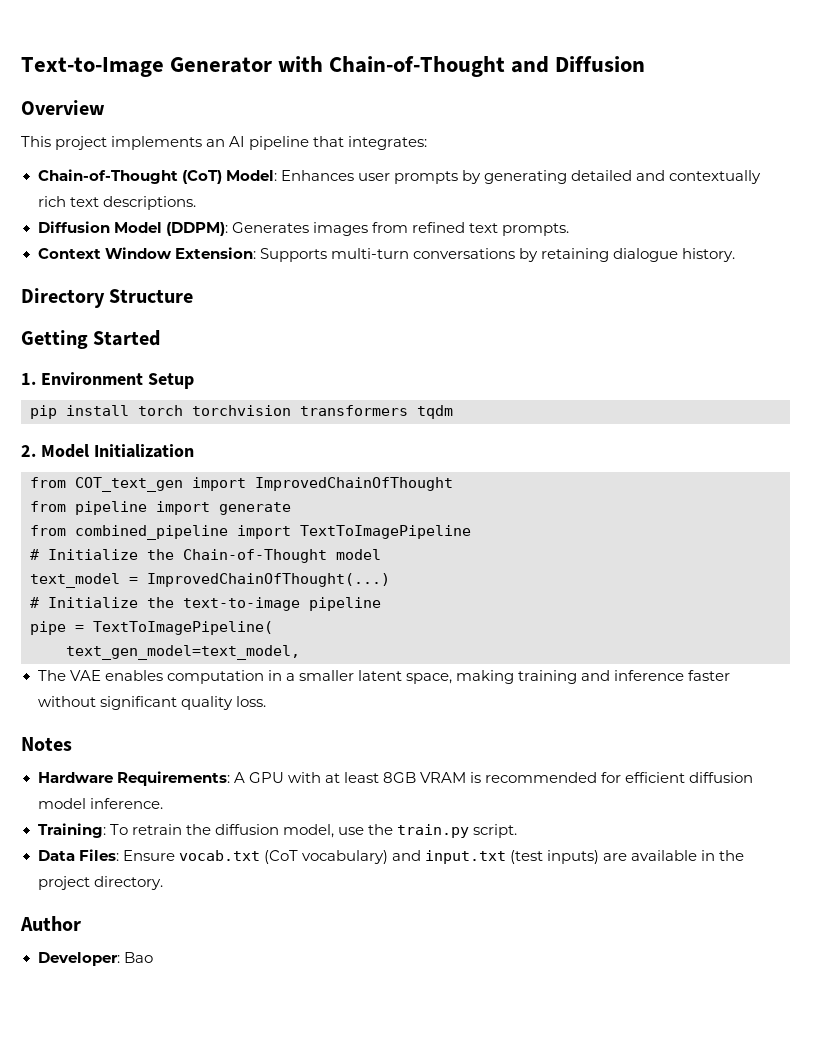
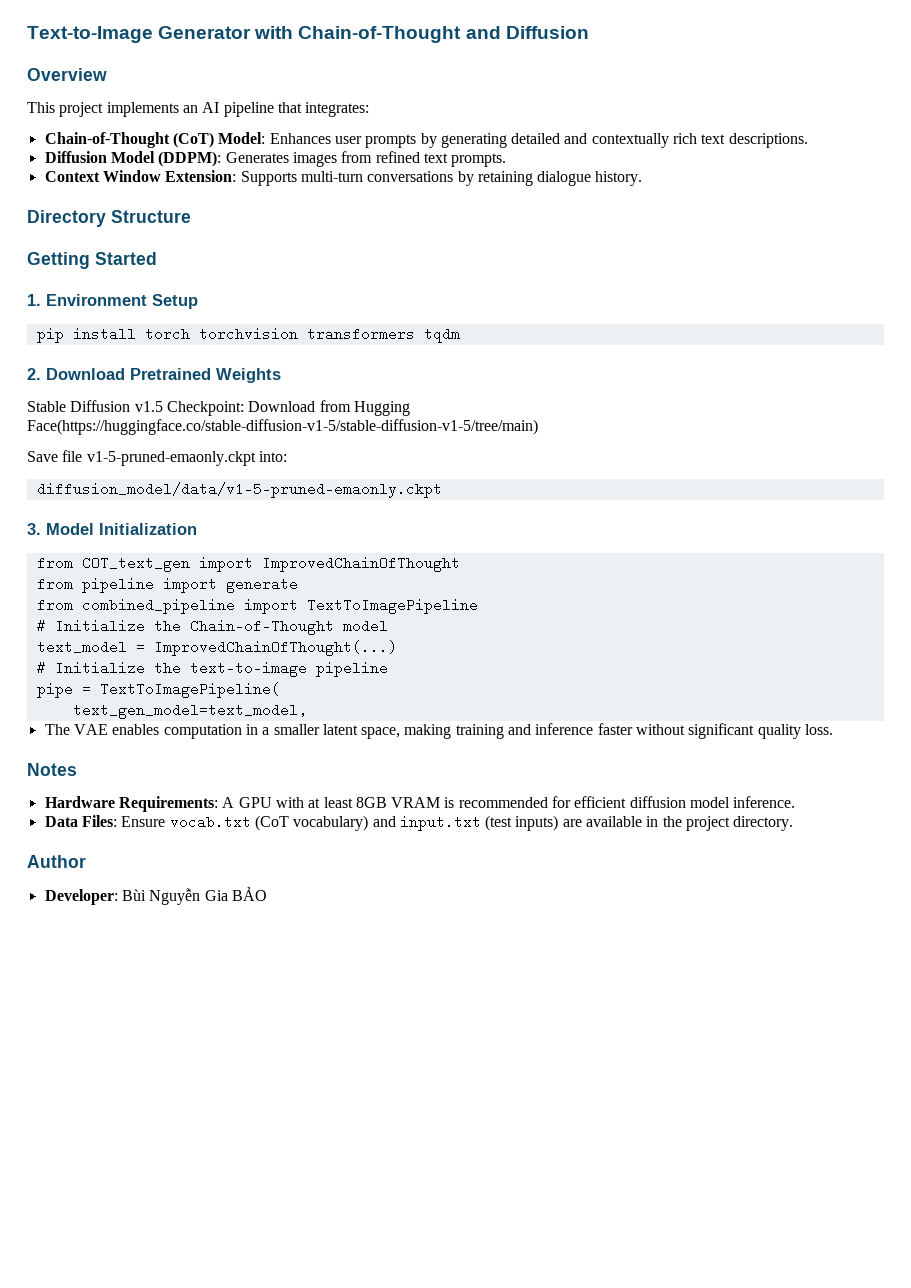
- 2. Model Initialization
+ 2. Download Pretrained Weights
+ Stable Diffusion v1.5 Checkpoint: Download from Hugging Face(https://huggingface.co/stable-diffusion-v1-5/stable-diffusion-v1-5/tree/main)
+ Save file v1-5-pruned-emaonly.ckpt into:
+ diffusion_model/data/v1-5-pruned-emaonly.ckpt
+ 3. Model Initialization
- Training: To retrain the diffusion model, use the train.py script.
- Developer: Bao
+ Developer: Bùi Nguyễn Gia BẢO

